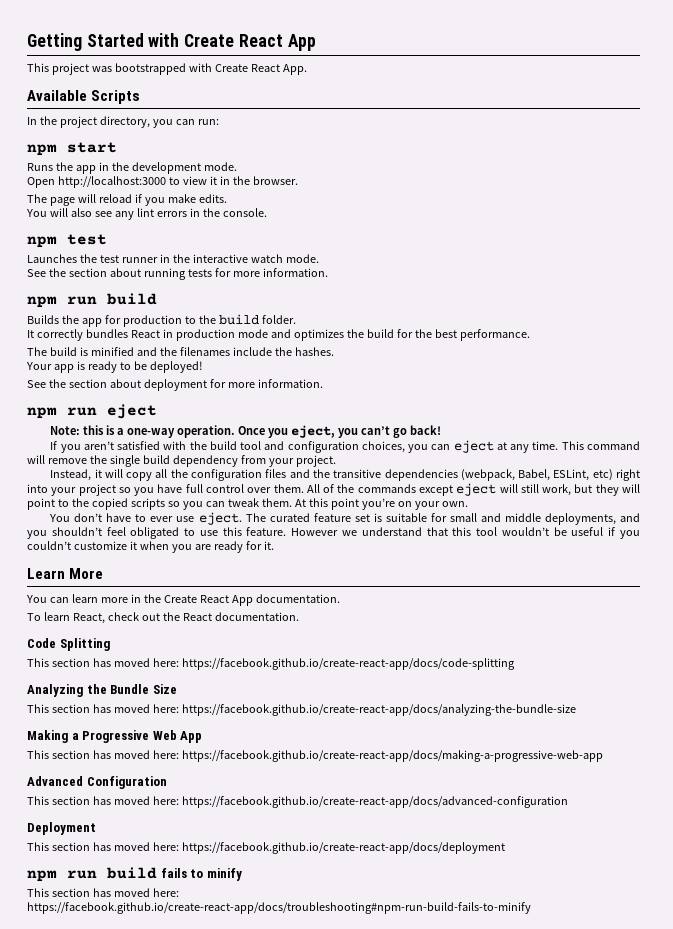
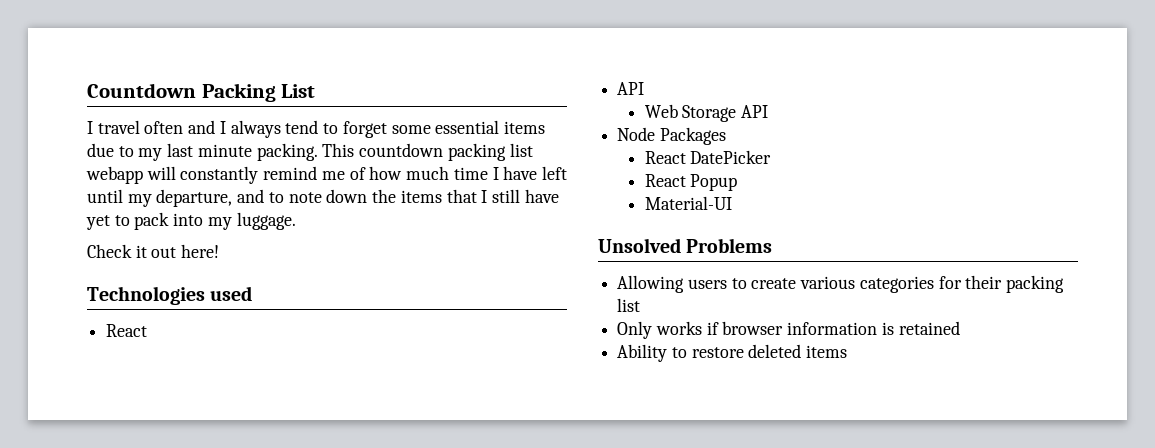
- Getting Started with Create React App
- This project was bootstrapped with Create React App.
- Available Scripts
- In the project directory, you can run:
- npm start
- Runs the app in the development mode.
- Open http://localhost:3000 to view it in the browser.
- The page will reload if you make edits.
- You will also see any lint errors in the console.
- npm test
- Launches the test runner in the interactive watch mode.
- See the section about running tests for more information.
- npm run build
- Builds the app for production to the build folder.
- It correctly bundles React in production mode and optimizes the build for the best performance.
- The build is minified and the filenames include the hashes.
- Your app is ready to be deployed!
- See the section about deployment for more information.
- npm run eject
- Note: this is a one-way operation. Once you eject, you can’t go back!
- If you aren’t satisfied with the build tool and configuration choices, you can eject at any time. This command will remove the single build dependency from your project.
- Instead, it will copy all the configuration files and the transitive dependencies (webpack, Babel, ESLint, etc) right into your project so you have full control over them. All of the commands except eject will still work, but they will point to the copied scripts so you can tweak them. At this point you’re on your own.
- You don’t have to ever use eject. The curated feature set is suitable for small and middle deployments, and you shouldn’t feel obligated to use this feature. However we understand that this tool wouldn’t be useful if you couldn’t customize it when you are ready for it.
- Learn More
- You can learn more in the Create React App documentation.
- To learn React, check out the React documentation.
- Code Splitting
- This section has moved here: https://facebook.github.io/create-react-app/docs/code-splitting
- Analyzing the Bundle Size
- This section has moved here: https://facebook.github.io/create-react-app/docs/analyzing-the-bundle-size
- Making a Progressive Web App
- This section has moved here: https://facebook.github.io/create-react-app/docs/making-a-progressive-web-app
- Advanced Configuration
- This section has moved here: https://facebook.github.io/create-react-app/docs/advanced-configuration
- Deployment
- This section has moved here: https://facebook.github.io/create-react-app/docs/deployment
- npm run build fails to minify
- This section has moved here: https://facebook.github.io/create-react-app/docs/troubleshooting#npm-run-build-fails-to-minify
+ Countdown Packing List
+ I travel often and I always tend to forget some essential items due to my last minute packing. This countdown packing list webapp will constantly remind me of how much time I have left until my departure, and to note down the items that I still have yet to pack into my luggage.
+ Check it out here!
+ Technologies used
+ React
+ API
+ Web Storage API
+ Node Packages
+ React DatePicker
+ React Popup
+ Material-UI
+ Unsolved Problems
+ Allowing users to create various categories for their packing list
+ Only works if browser information is retained
+ Ability to restore deleted items

